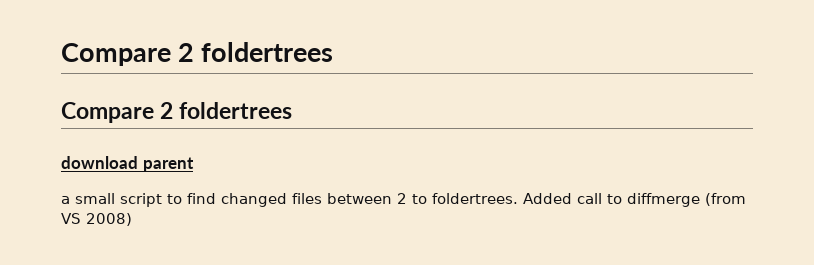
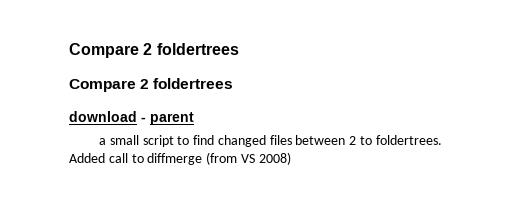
- download parent
+ download - parent

